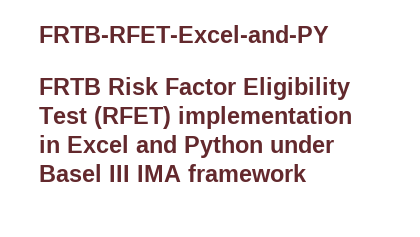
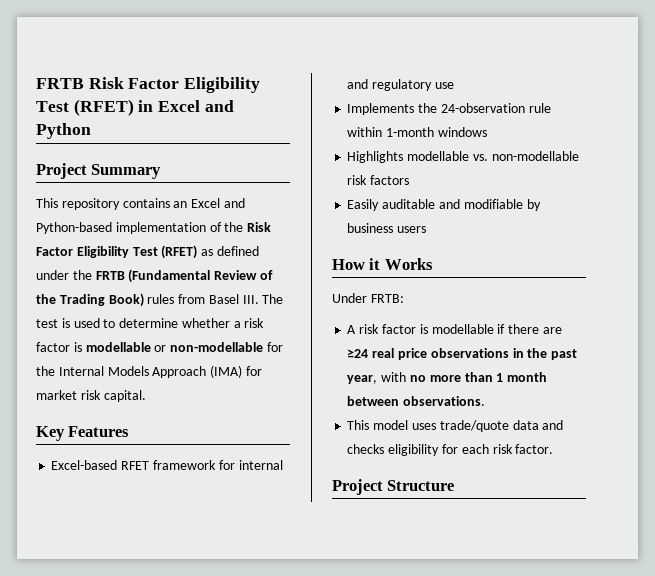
- FRTB-RFET-Excel-and-PY
- FRTB Risk Factor Eligibility Test (RFET) implementation in Excel and Python under Basel III IMA framework
+ FRTB Risk Factor Eligibility Test (RFET) in Excel and Python
+ Project Summary
+ This repository contains an Excel and Python-based implementation of the Risk Factor Eligibility Test (RFET) as defined under the FRTB (Fundamental Review of the Trading Book) rules from Basel III. The test is used to determine whether a risk factor is modellable or non-modellable for the Internal Models Approach (IMA) for market risk capital.
+ Key Features
+ Excel-based RFET framework for internal and regulatory use
+ Implements the 24-observation rule within 1-month windows
+ Highlights modellable vs. non-modellable risk factors
+ Easily auditable and modifiable by business users
+ How it Works
+ Under FRTB:
+ A risk factor is modellable if there are ≥24 real price observations in the past year, with no more than 1 month between observations.
+ This model uses trade/quote data and checks eligibility for each risk factor.
+ Project Structure

